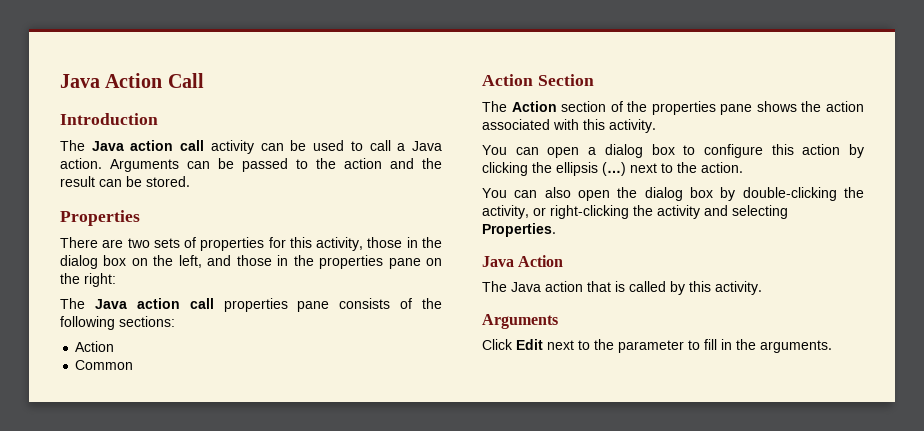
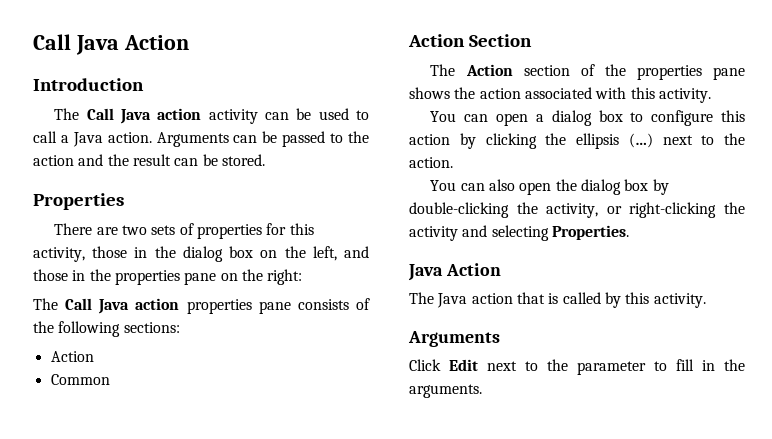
- Java Action Call
+ Call Java Action
- The Java action call activity can be used to call a Java action.
+ The Call Java action activity can be used to call a Java action.
- The Java action call properties pane consists of the following sections:
+ The Call Java action properties pane consists of the following sections:

